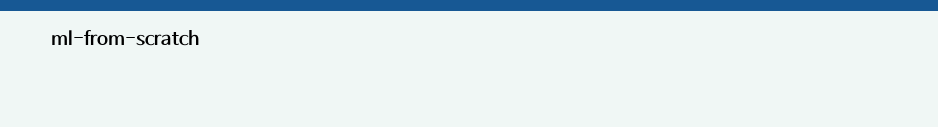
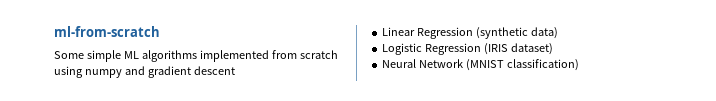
+ Some simple ML algorithms implemented from scratch using numpy and gradient descent
+ Linear Regression (synthetic data)
+ Logistic Regression (IRIS dataset)
+ Neural Network (MNIST classification)

